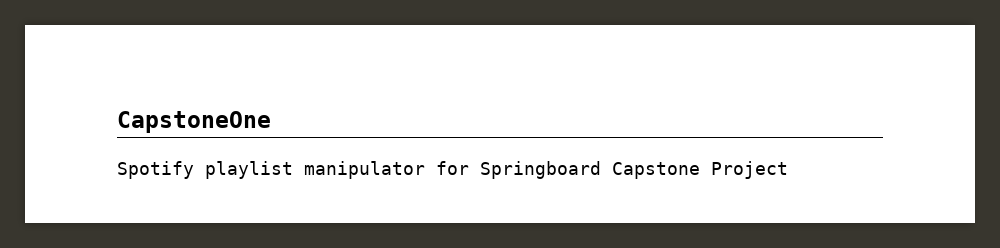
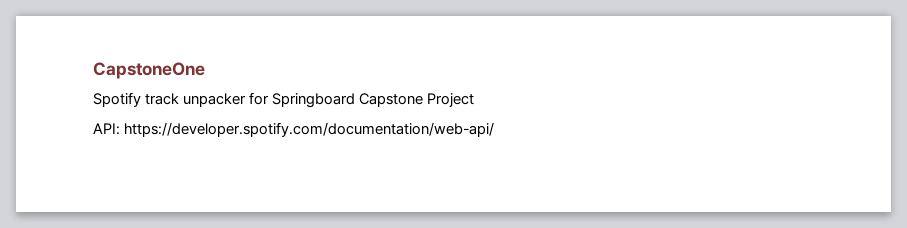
- Spotify playlist manipulator for Springboard Capstone Project
+ Spotify track unpacker for Springboard Capstone Project
+ API: https://developer.spotify.com/documentation/web-api/

